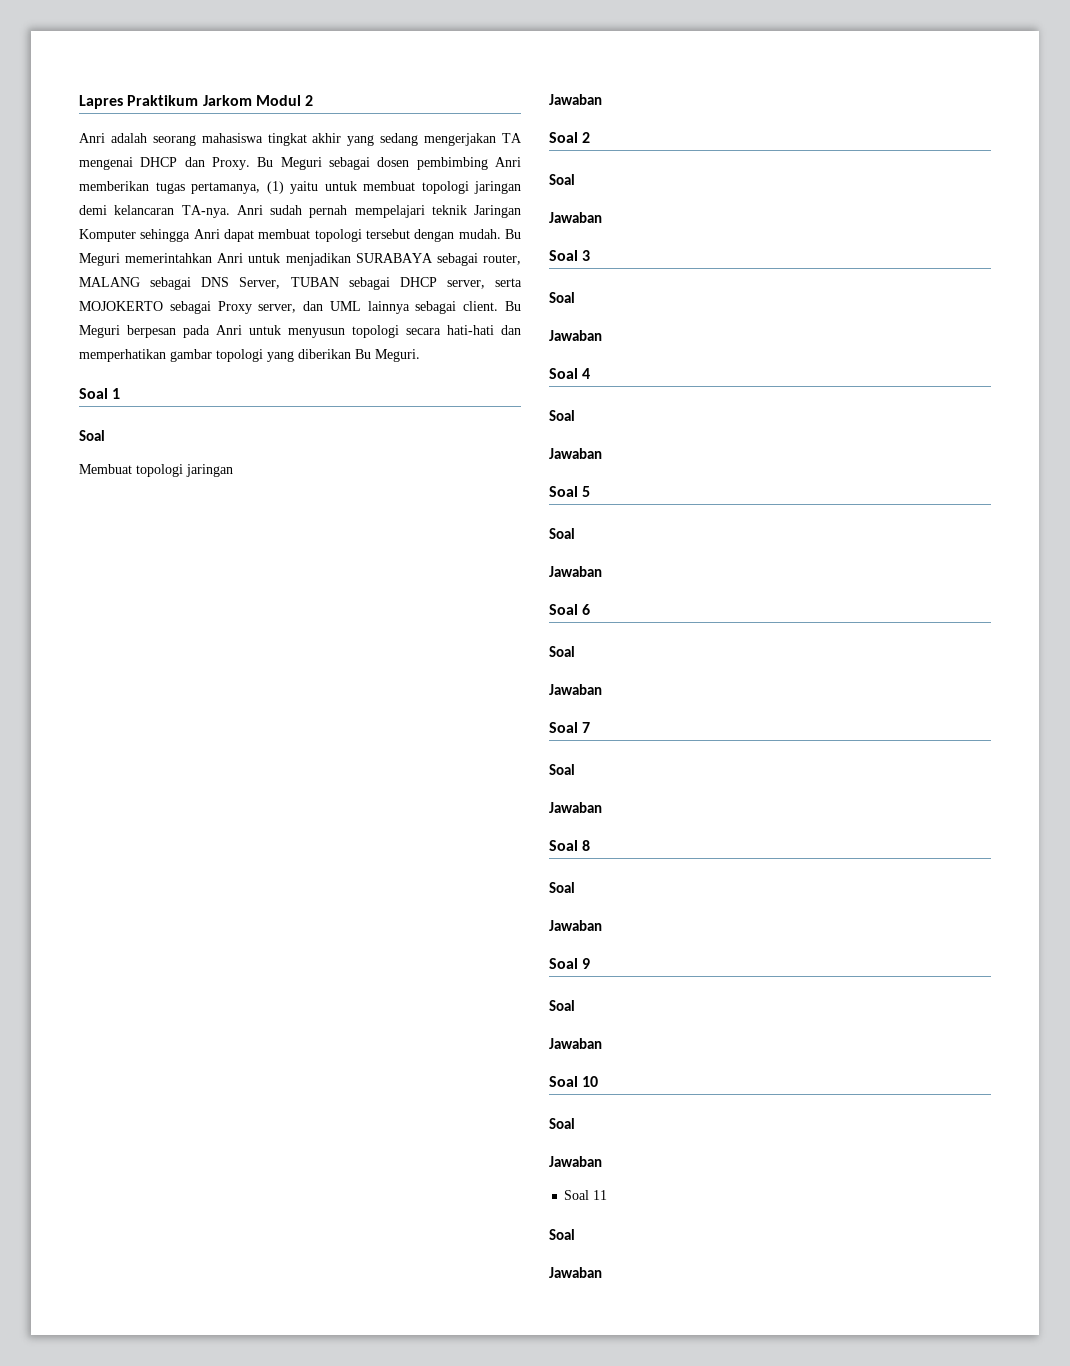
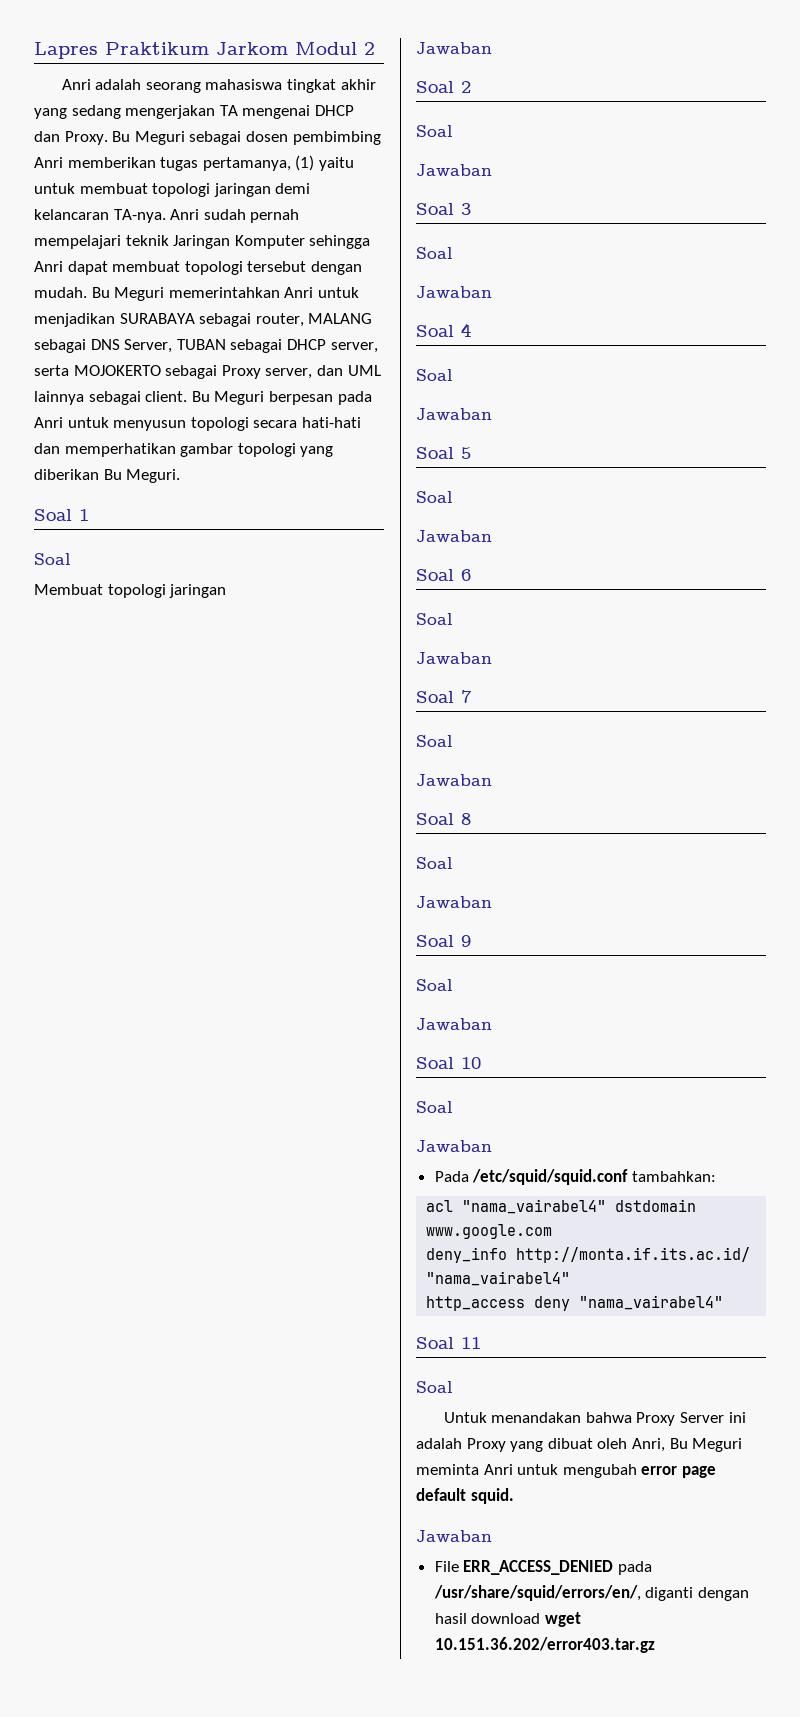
+ Pada /etc/squid/squid.conf tambahkan:
+ acl "nama_vairabel4" dstdomain www.google.com
+ deny_info http://monta.if.its.ac.id/ "nama_vairabel4"
+ http_access deny "nama_vairabel4"
  Soal 11
  Soal
+ Untuk menandakan bahwa Proxy Server ini adalah Proxy yang dibuat oleh Anri, Bu Meguri meminta Anri untuk mengubah error page default squid.
  Jawaban
+ File ERR_ACCESS_DENIED pada /usr/share/squid/errors/en/, diganti dengan hasil download wget 10.151.36.202/error403.tar.gz

